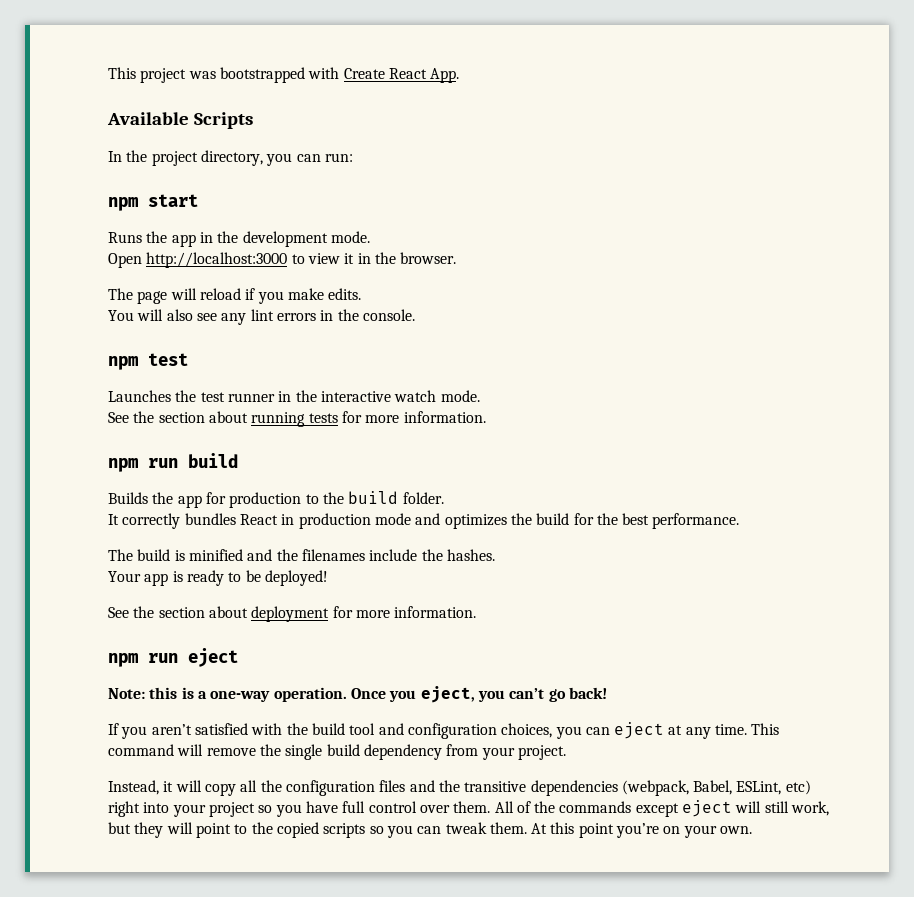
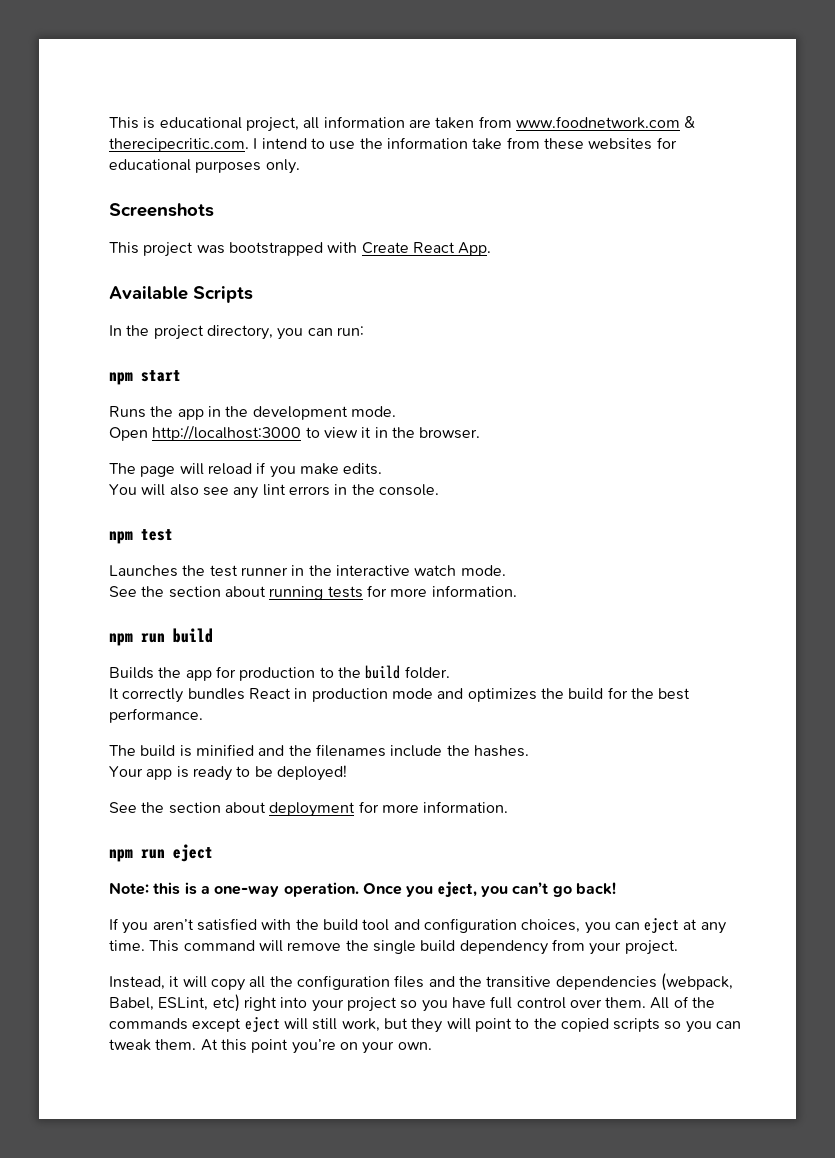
+ This is educational project, all information are taken from www.foodnetwork.com & therecipecritic.com. I intend to use the information take from these websites for educational purposes only.
+ Screenshots

